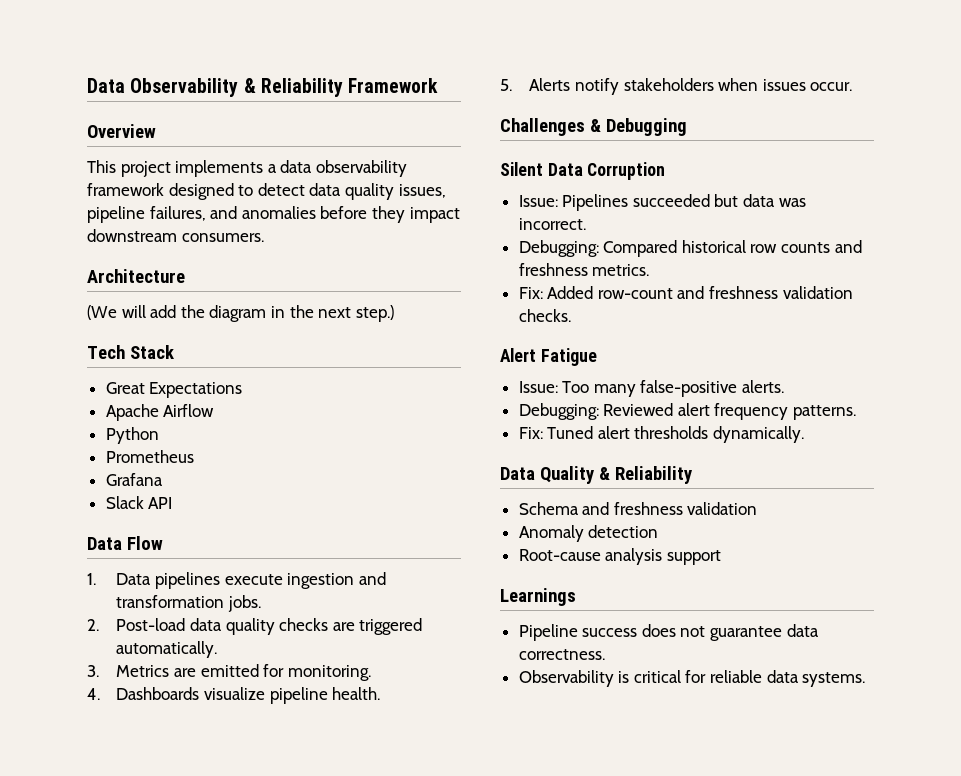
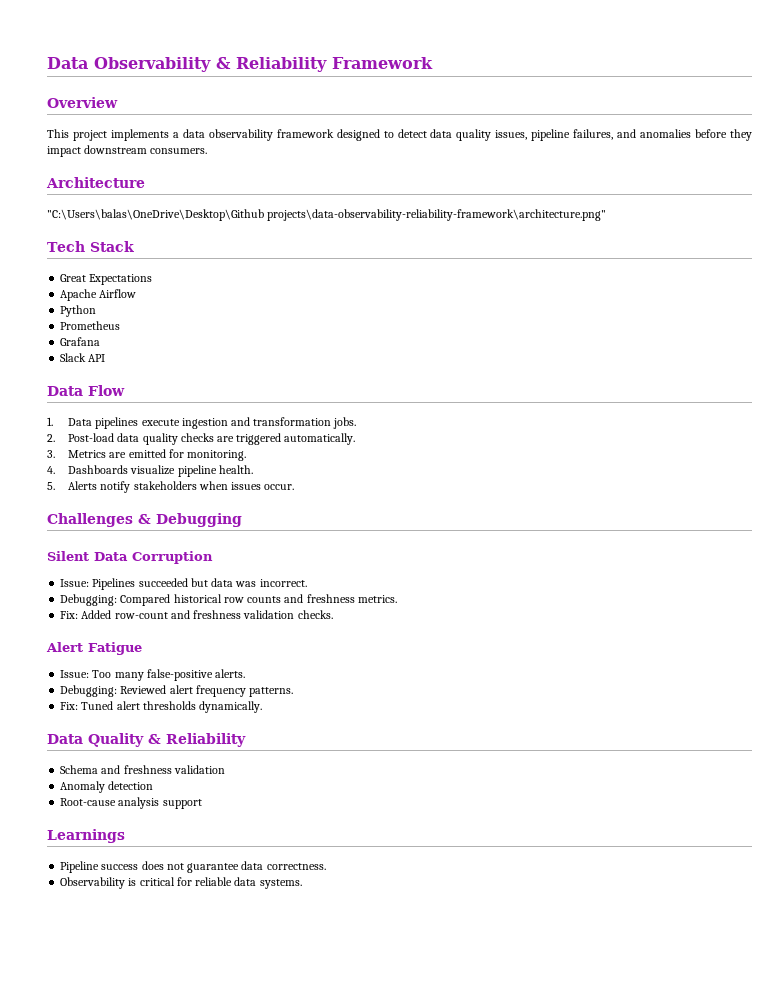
- (We will add the diagram in the next step.)
+ "C:\Users\balas\OneDrive\Desktop\Github projects\data-observability-reliability-framework\architecture.png"

